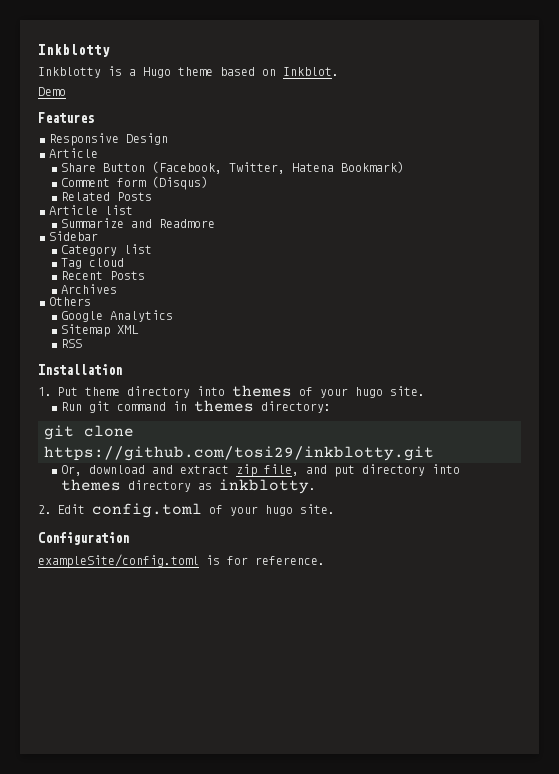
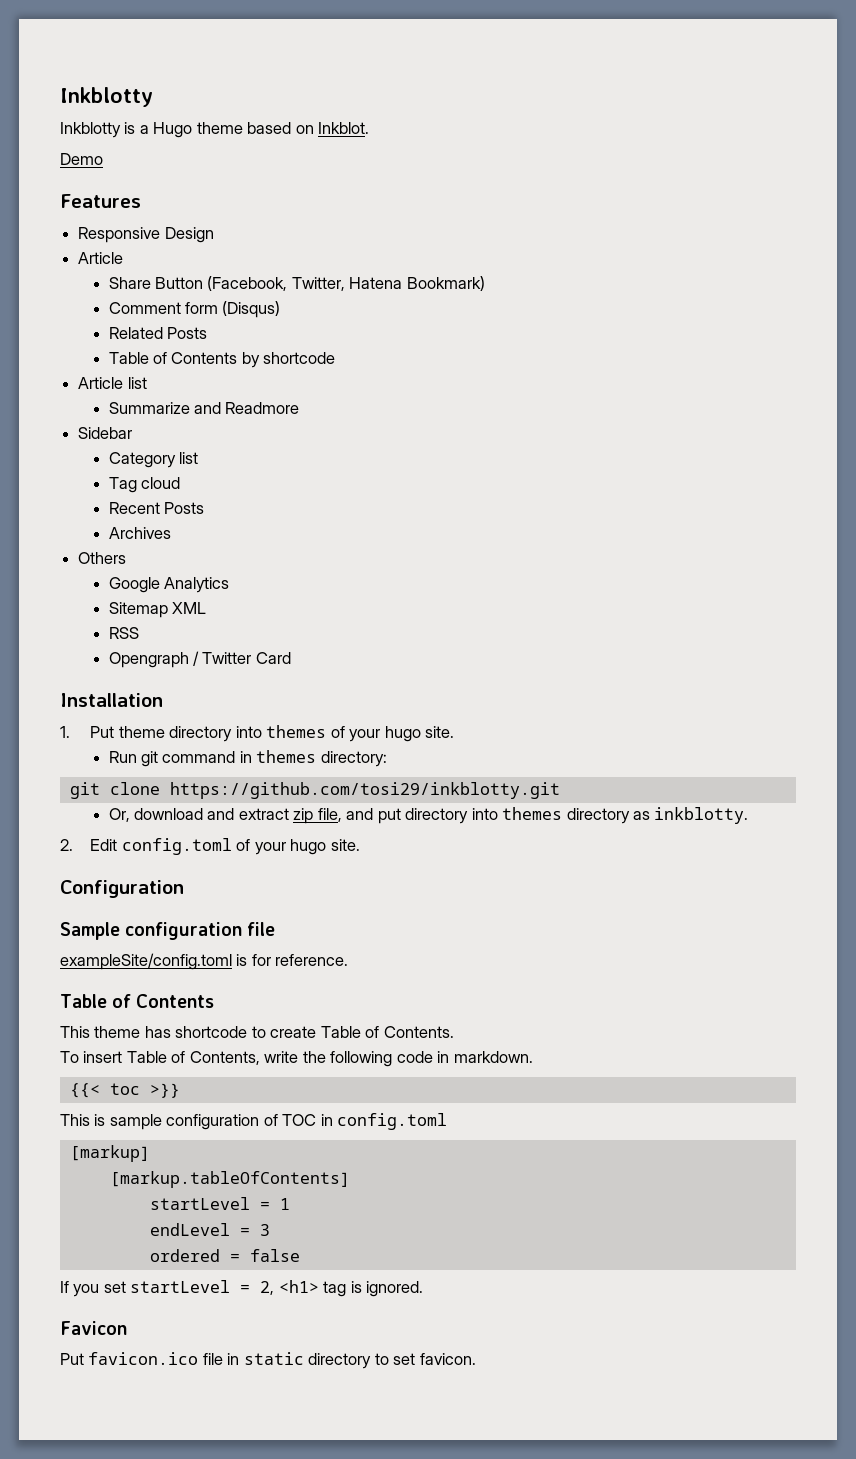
+ Table of Contents by shortcode
+ Opengraph / Twitter Card
+ Sample configuration file
  exampleSite/config.toml is for reference.
+ Table of Contents
+ This theme has shortcode to create Table of Contents.
+ To insert Table of Contents, write the following code in markdown.
+ {{< toc >}}
+ This is sample configuration of TOC in config.toml
+ [markup]
+ [markup.tableOfContents]
+ startLevel = 1
+ endLevel = 3
+ ordered = false
+ If you set startLevel = 2, <h1> tag is ignored.
+ Favicon
+ Put favicon.ico file in static directory to set favicon.

